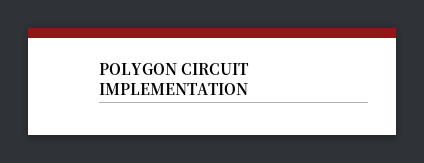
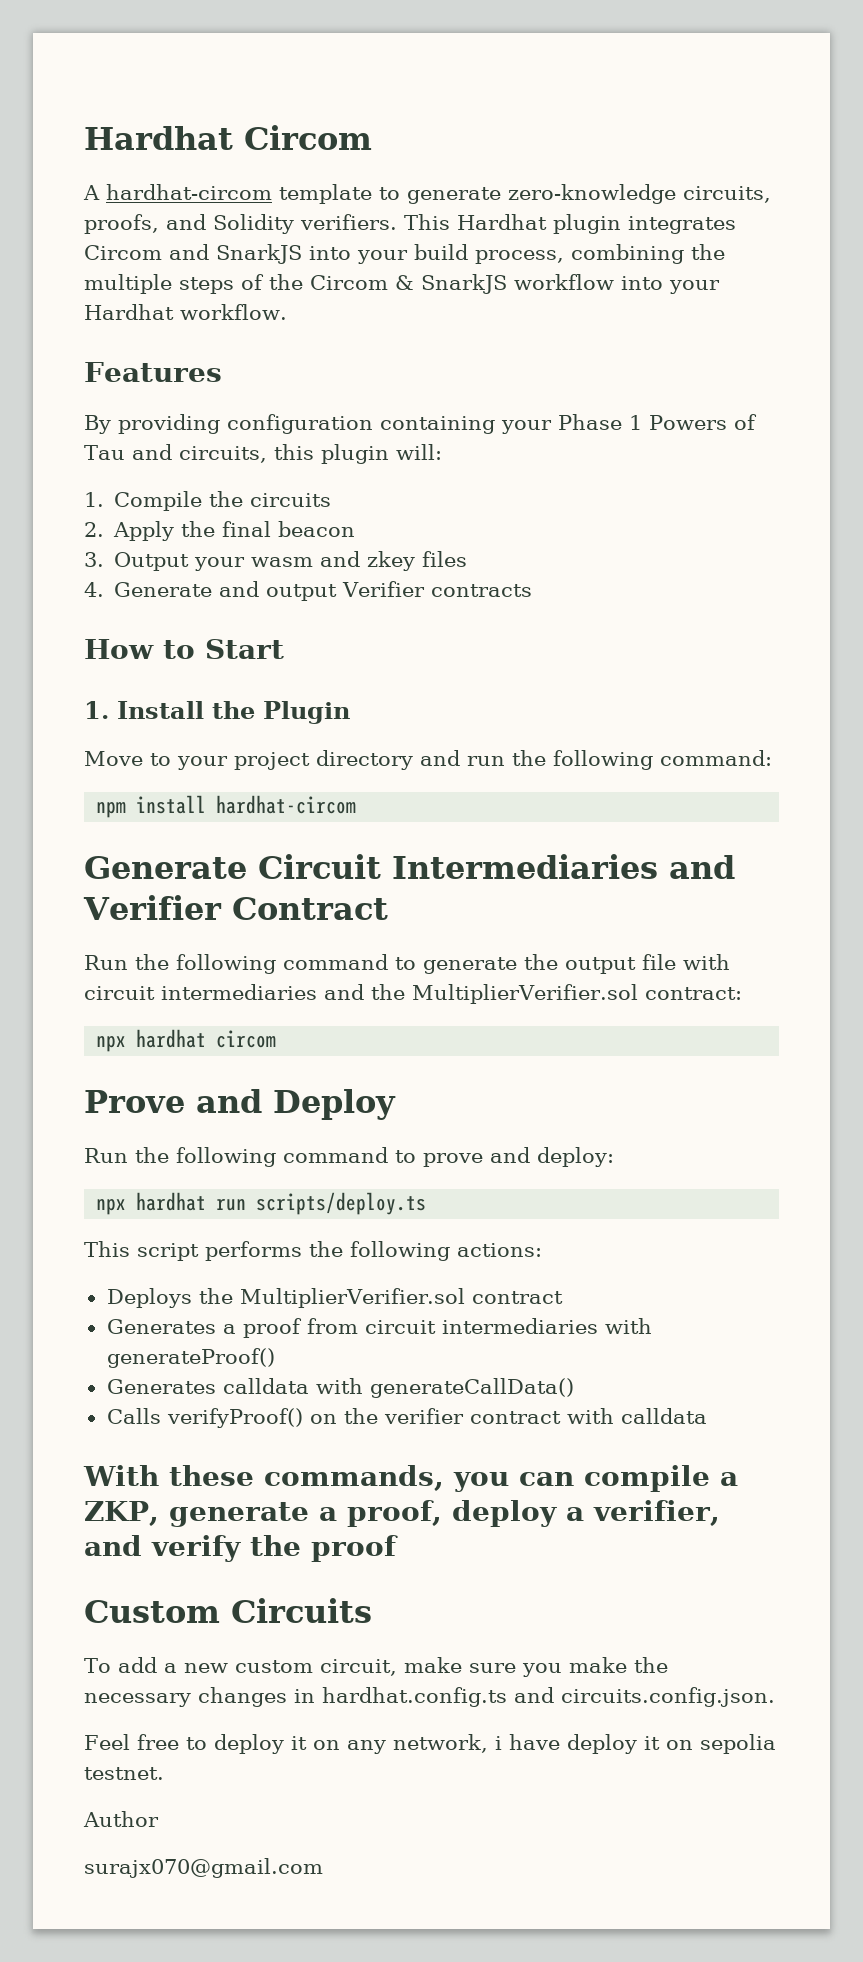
- POLYGON CIRCUIT IMPLEMENTATION
+ Hardhat Circom
+ A hardhat-circom template to generate zero-knowledge circuits, proofs, and Solidity verifiers. This Hardhat plugin integrates Circom and SnarkJS into your build process, combining the multiple steps of the Circom & SnarkJS workflow into your Hardhat workflow.
+ Features
+ By providing configuration containing your Phase 1 Powers of Tau and circuits, this plugin will:
+ 1. Compile the circuits
+ 2. Apply the final beacon
+ 3. Output your wasm and zkey files
+ 4. Generate and output Verifier contracts
+ How to Start
+ 1. Install the Plugin
+ Move to your project directory and run the following command:
+ npm install hardhat-circom
+ Generate Circuit Intermediaries and Verifier Contract
+ Run the following command to generate the output file with circuit intermediaries and the MultiplierVerifier.sol contract:
+ npx hardhat circom
+ Prove and Deploy
+ Run the following command to prove and deploy:
+ npx hardhat run scripts/deploy.ts
+ This script performs the following actions:
+ Deploys the MultiplierVerifier.sol contract
+ Generates a proof from circuit intermediaries with generateProof()
+ Generates calldata with generateCallData()
+ Calls verifyProof() on the verifier contract with calldata
+ With these commands, you can compile a ZKP, generate a proof, deploy a verifier, and verify the proof
+ Custom Circuits
+ To add a new custom circuit, make sure you make the necessary changes in hardhat.config.ts and circuits.config.json.
+ Feel free to deploy it on any network, i have deploy it on sepolia testnet.
+ Author
+ surajx070@gmail.com

